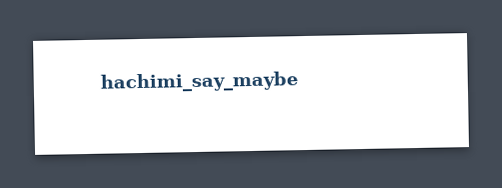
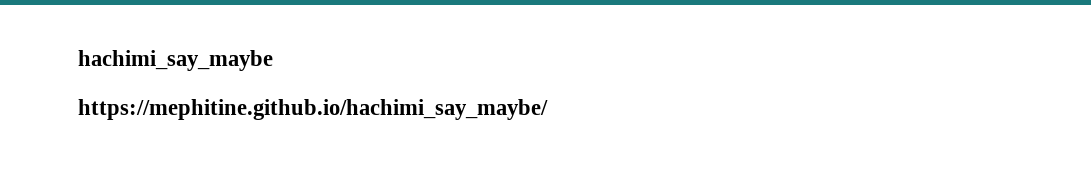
+ https://mephitine.github.io/hachimi_say_maybe/

